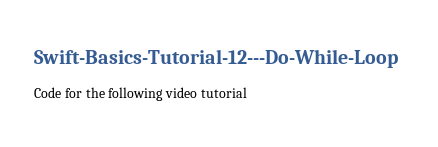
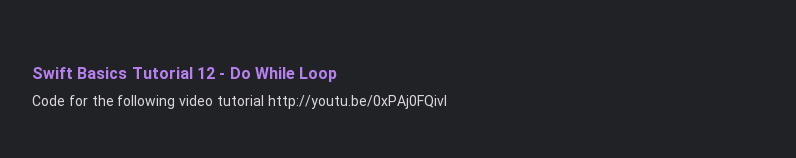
- Swift-Basics-Tutorial-12---Do-While-Loop
+ Swift Basics Tutorial 12 - Do While Loop
- Code for the following video tutorial
+ Code for the following video tutorial http://youtu.be/0xPAj0FQivI

